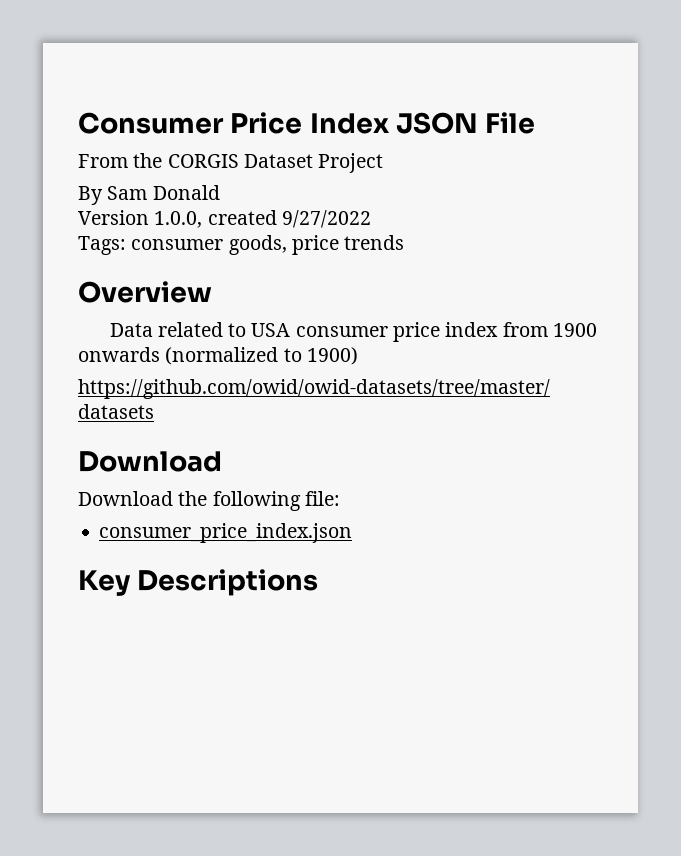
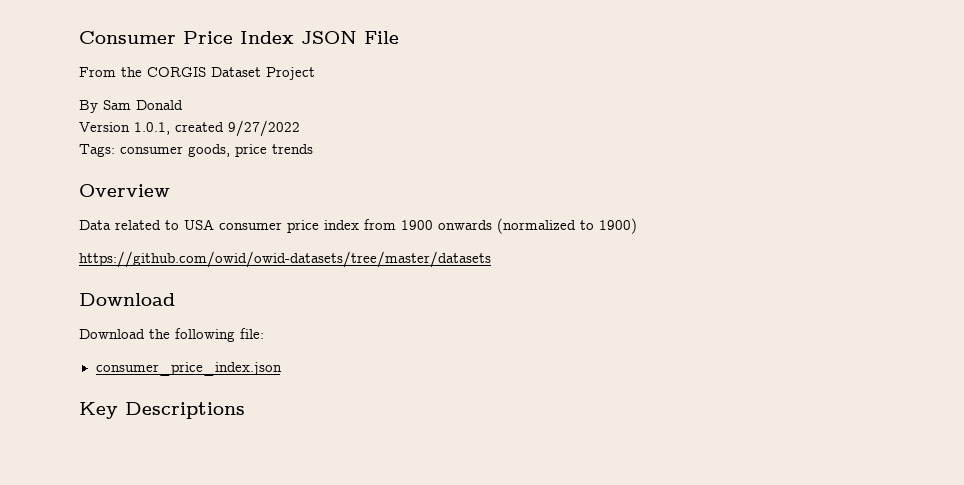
- Version 1.0.0, created 9/27/2022
+ Version 1.0.1, created 9/27/2022

